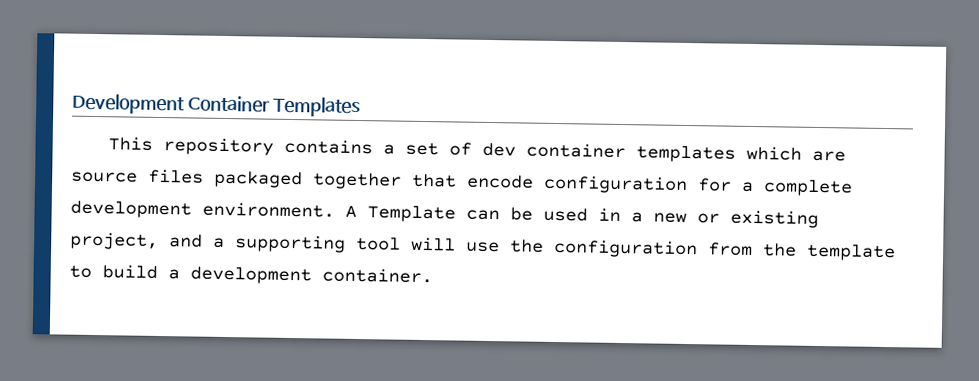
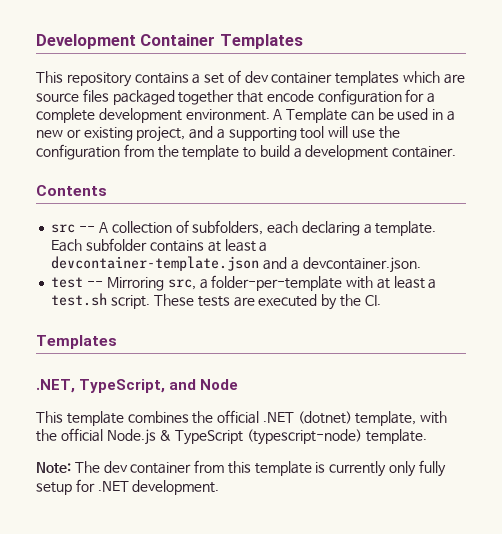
+ Contents
+ src -- A collection of subfolders, each declaring a template. Each subfolder contains at least a devcontainer-template.json and a devcontainer.json.
+ test -- Mirroring src, a folder-per-template with at least a test.sh script. These tests are executed by the CI.
+ Templates
+ .NET, TypeScript, and Node
+ This template combines the official .NET (dotnet) template, with the official Node.js & TypeScript (typescript-node) template.
+ Note: The dev container from this template is currently only fully setup for .NET development.

